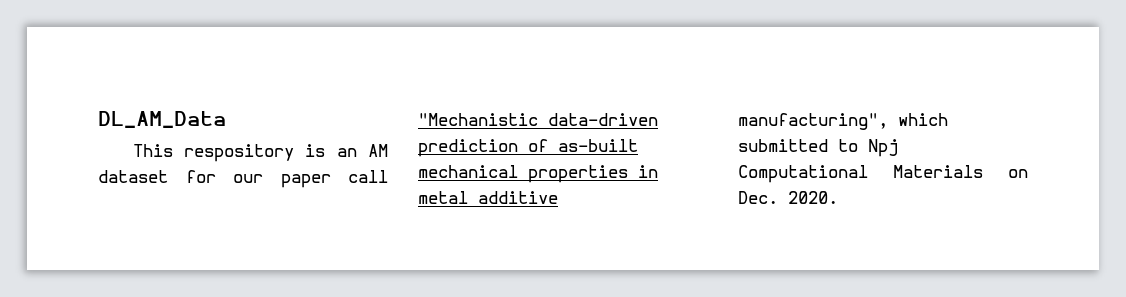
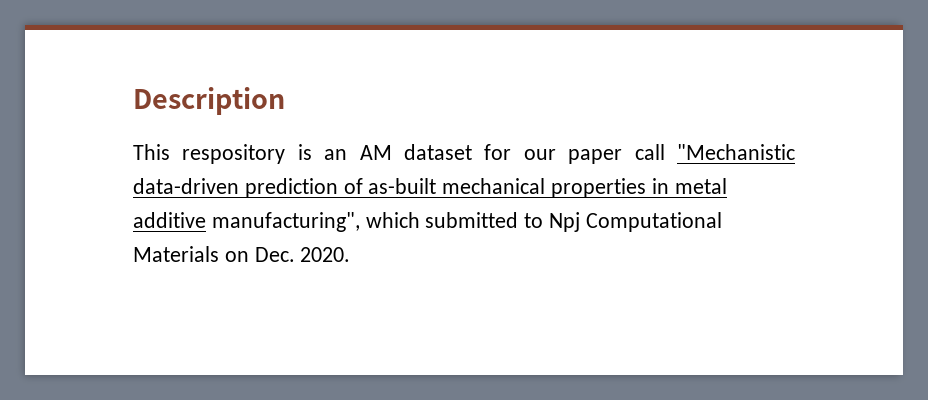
- DL_AM_Data
+ Description

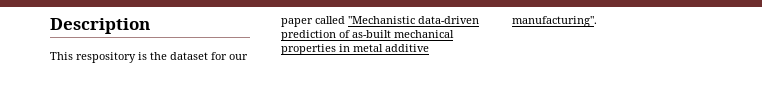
- This respository is an AM dataset for our paper call "Mechanistic data-driven prediction of as-built mechanical properties in metal additive manufacturing", which submitted to Npj Computational Materials on Dec. 2020.
+ This respository is the dataset for our paper called "Mechanistic data-driven prediction of as-built mechanical properties in metal additive manufacturing".

